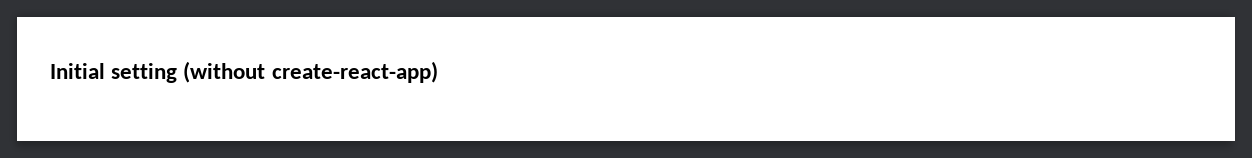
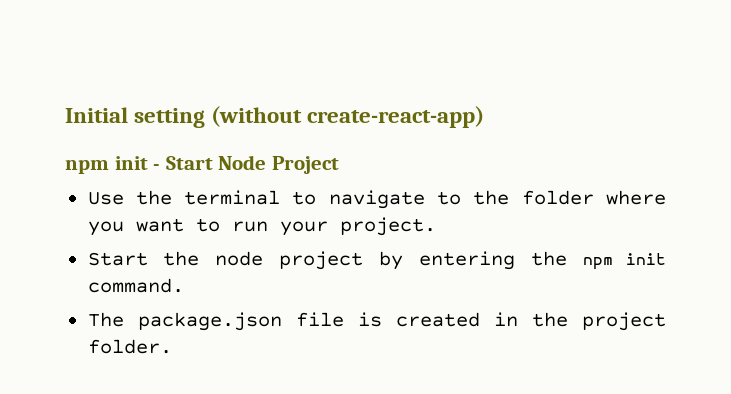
+ npm init - Start Node Project
+ Use the terminal to navigate to the folder where you want to run your project.
+ Start the node project by entering the npm init command.
+ The package.json file is created in the project folder.

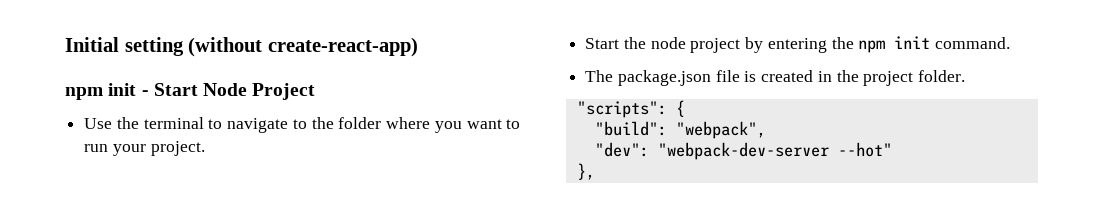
+ "scripts": {
+ "build": "webpack",
+ "dev": "webpack-dev-server --hot"
+ },

